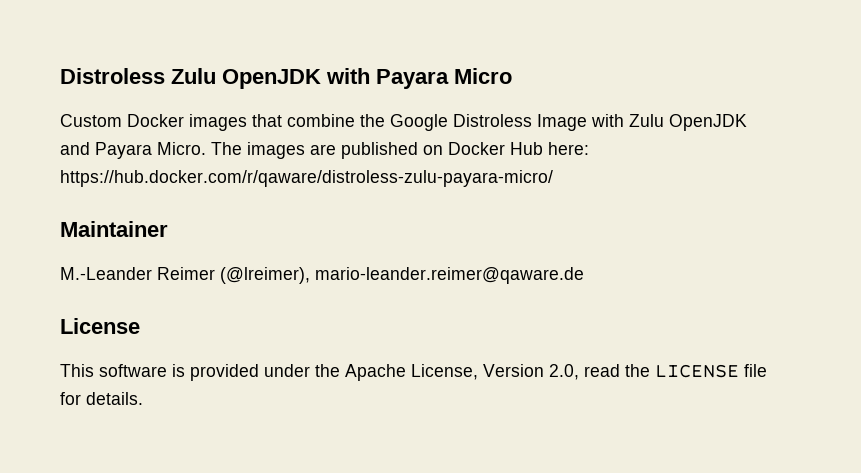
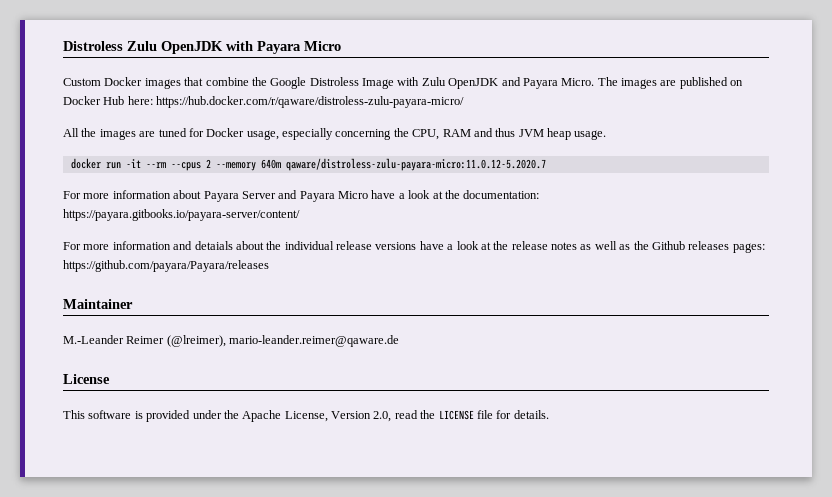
+ All the images are tuned for Docker usage, especially concerning the CPU, RAM and thus JVM heap usage.
+ docker run -it --rm --cpus 2 --memory 640m qaware/distroless-zulu-payara-micro:11.0.12-5.2020.7
+ For more information about Payara Server and Payara Micro have a look at the documentation: https://payara.gitbooks.io/payara-server/content/
+ For more information and detaials about the individual release versions have a look at the release notes as well as the Github releases pages: https://github.com/payara/Payara/releases

